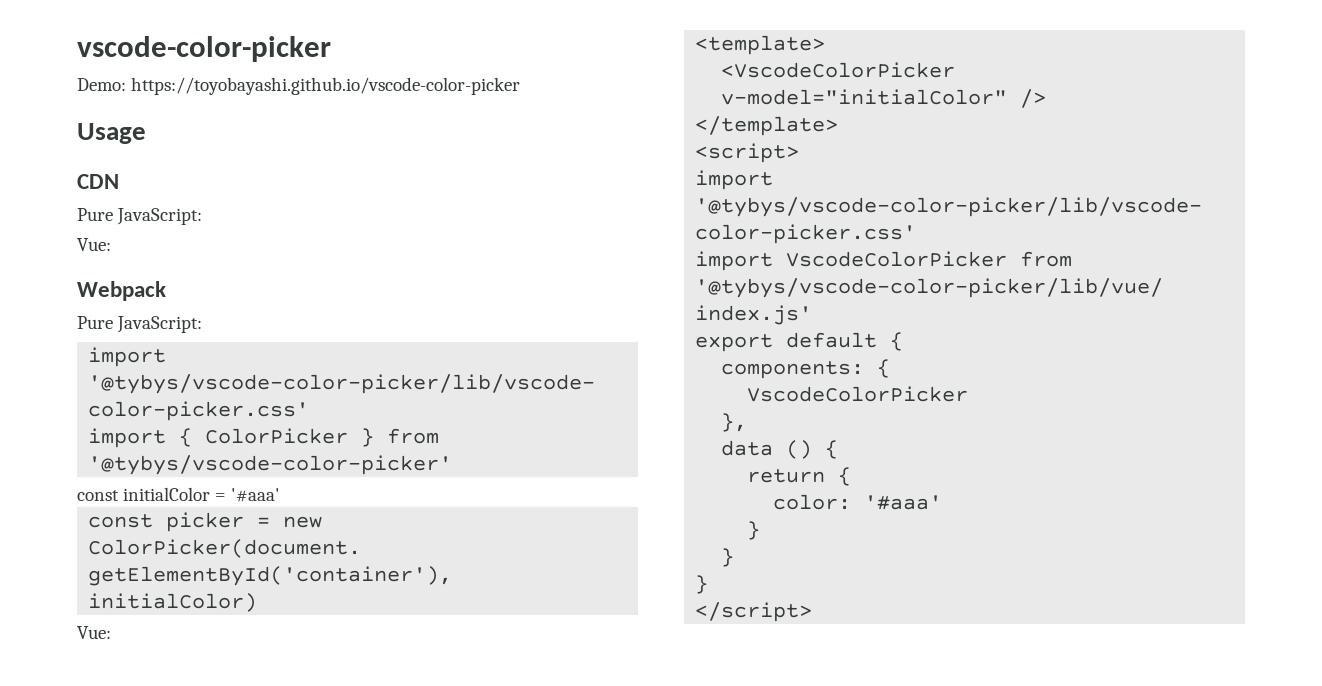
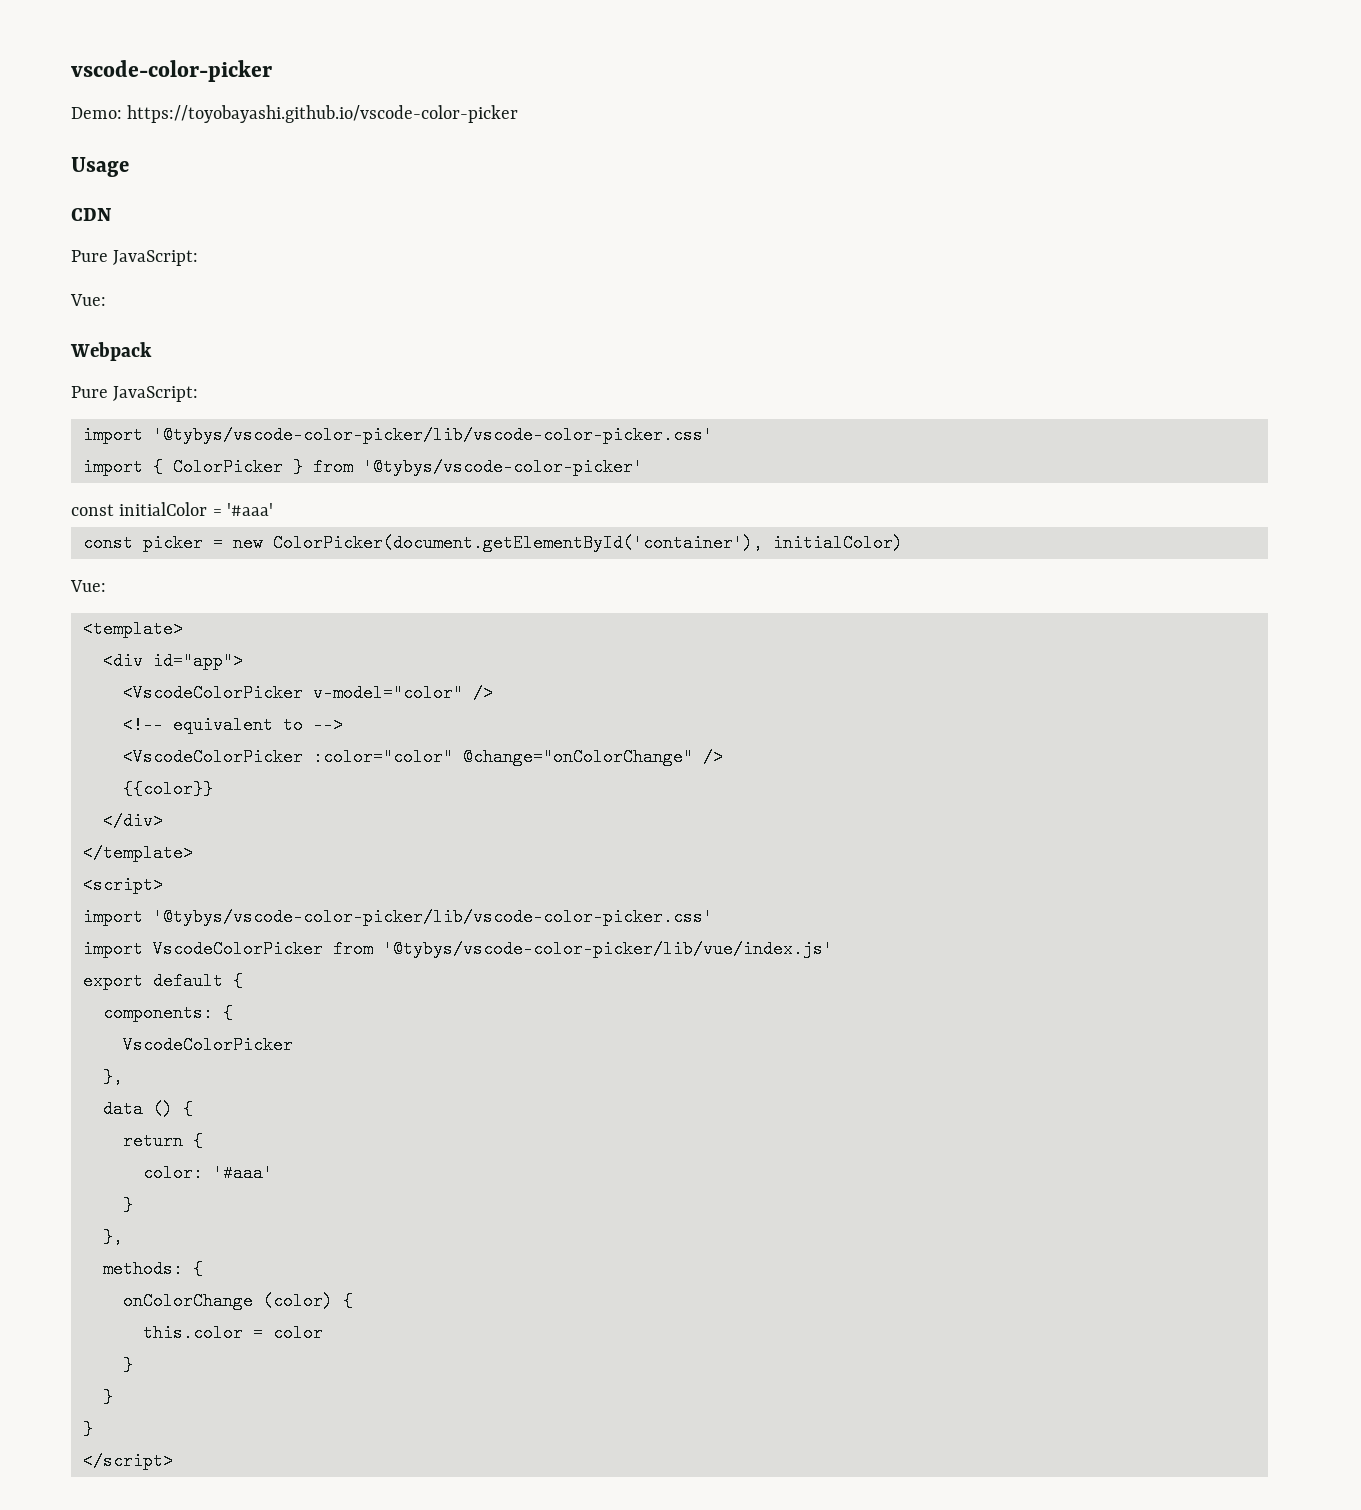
- <VscodeColorPicker v-model="initialColor" />
+ <div id="app">
+ <VscodeColorPicker v-model="color" />
+ <!-- equivalent to -->
+ <VscodeColorPicker :color="color" @change="onColorChange" />
+ {{color}}
+ </div>
  color: '#aaa'
+ }
+ },
+ methods: {
+ onColorChange (color) {
+ this.color = color

